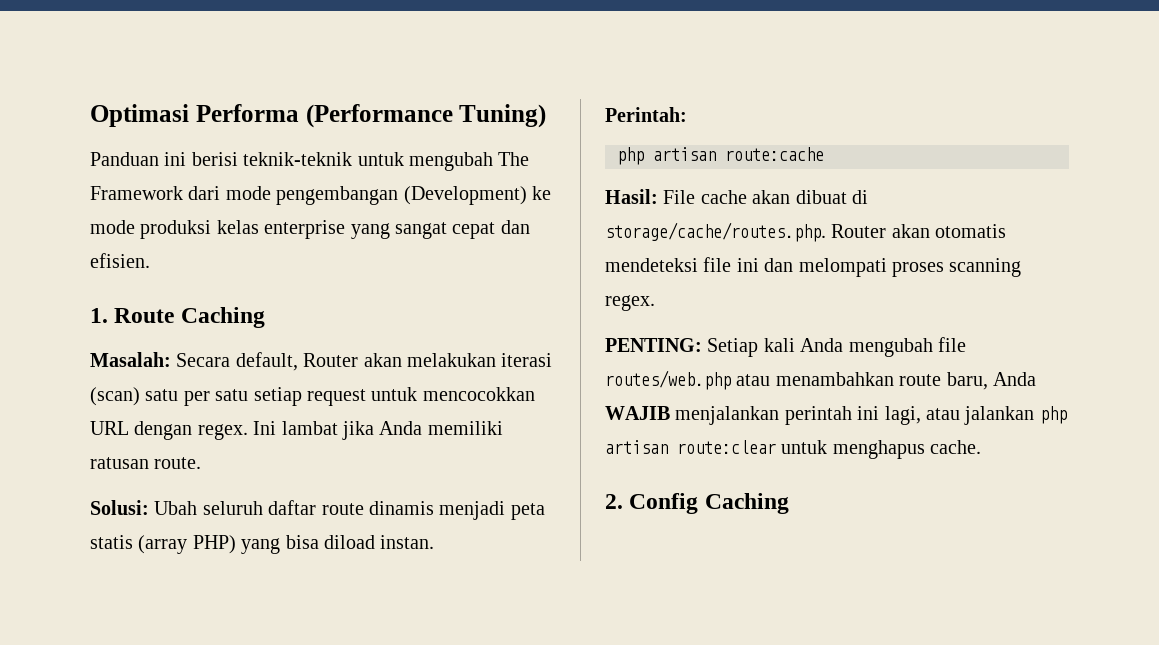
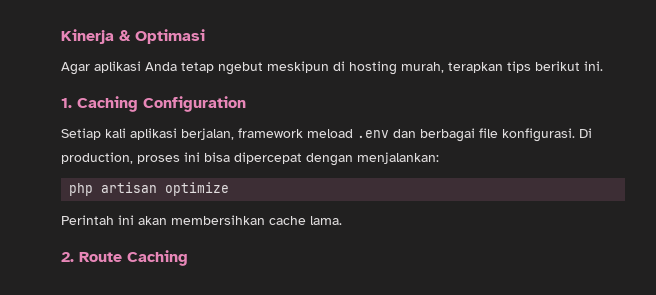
- Optimasi Performa (Performance Tuning)
- Panduan ini berisi teknik-teknik untuk mengubah The Framework dari mode pengembangan (Development) ke mode produksi kelas enterprise yang sangat cepat dan efisien.
+ Kinerja & Optimasi
+ Agar aplikasi Anda tetap ngebut meskipun di hosting murah, terapkan tips berikut ini.
- 1. Route Caching
- Masalah: Secara default, Router akan melakukan iterasi (scan) satu per satu setiap request untuk mencocokkan URL dengan regex. Ini lambat jika Anda memiliki ratusan route.
- Solusi: Ubah seluruh daftar route dinamis menjadi peta statis (array PHP) yang bisa diload instan.
- Perintah:
- php artisan route:cache
- Hasil: File cache akan dibuat di storage/cache/routes.php. Router akan otomatis mendeteksi file ini dan melompati proses scanning regex.
- PENTING: Setiap kali Anda mengubah file routes/web.php atau menambahkan route baru, Anda WAJIB menjalankan perintah ini lagi, atau jalankan php artisan route:clear untuk menghapus cache.
+ 1. Caching Configuration
+ Setiap kali aplikasi berjalan, framework meload .env dan berbagai file konfigurasi. Di production, proses ini bisa dipercepat dengan menjalankan:
+ php artisan optimize
+ Perintah ini akan membersihkan cache lama.
- 2. Config Caching
+ 2. Route Caching

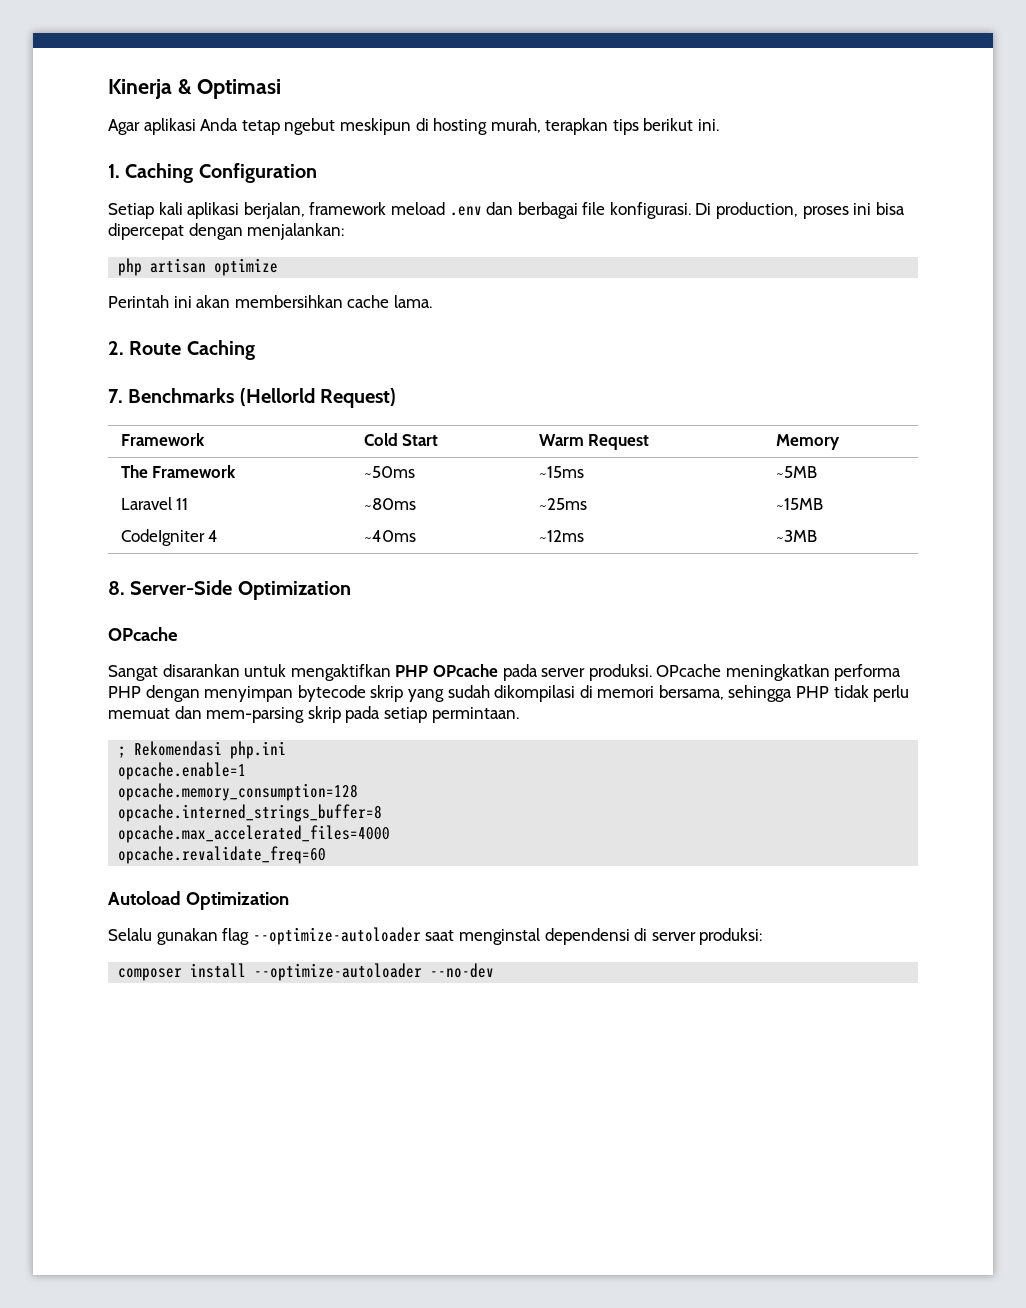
+ 7. Benchmarks (Hellorld Request)
+ Framework | Cold Start | Warm Request | Memory
+ The Framework | ~50ms | ~15ms | ~5MB
+ Laravel 11 | ~80ms | ~25ms | ~15MB
+ CodeIgniter 4 | ~40ms | ~12ms | ~3MB
+ 8. Server-Side Optimization
+ OPcache
+ Sangat disarankan untuk mengaktifkan PHP OPcache pada server produksi. OPcache meningkatkan performa PHP dengan menyimpan bytecode skrip yang sudah dikompilasi di memori bersama, sehingga PHP tidak perlu memuat dan mem-parsing skrip pada setiap permintaan.
+ ; Rekomendasi php.ini
+ opcache.enable=1
+ opcache.memory_consumption=128
+ opcache.interned_strings_buffer=8
+ opcache.max_accelerated_files=4000
+ opcache.revalidate_freq=60
+ Autoload Optimization
+ Selalu gunakan flag --optimize-autoloader saat menginstal dependensi di server produksi:
+ composer install --optimize-autoloader --no-dev

